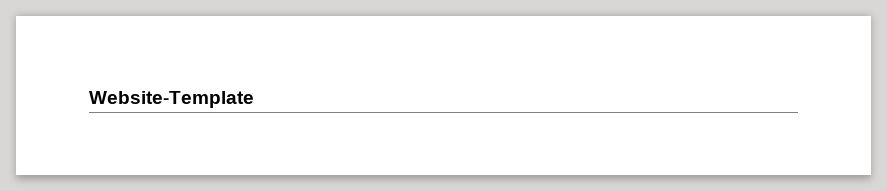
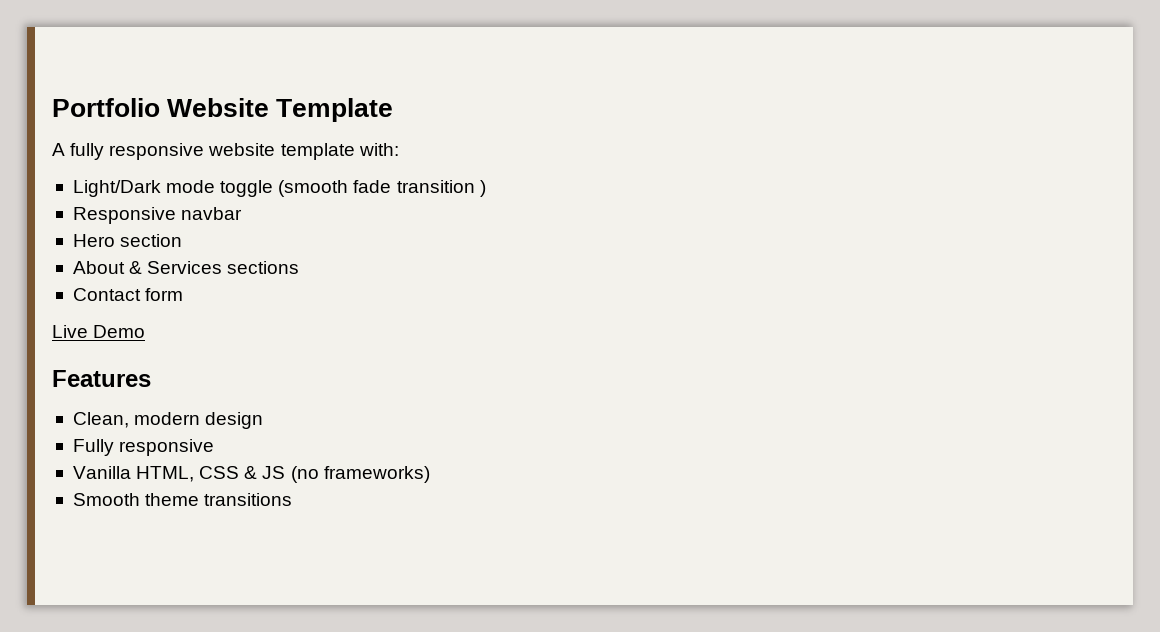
- Website-Template
+ Portfolio Website Template
+ A fully responsive website template with:
+ Light/Dark mode toggle (smooth fade transition )
+ Responsive navbar
+ Hero section
+ About & Services sections
+ Contact form
+ Live Demo
+ Features
+ Clean, modern design
+ Fully responsive
+ Vanilla HTML, CSS & JS (no frameworks)
+ Smooth theme transitions

